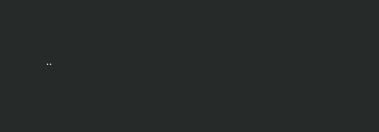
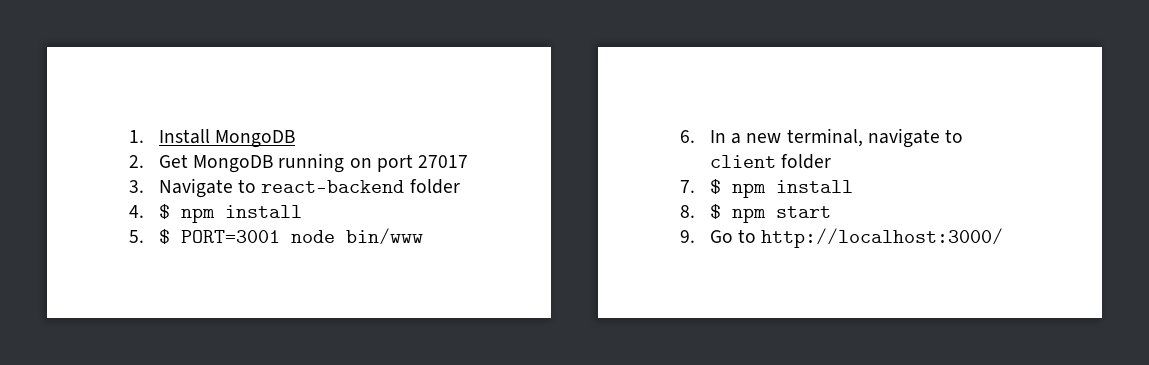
- ..
+ 1. Install MongoDB
+ 2. Get MongoDB running on port 27017
+ 3. Navigate to react-backend folder
+ 4. $ npm install
+ 5. $ PORT=3001 node bin/www
+ 6. In a new terminal, navigate to client folder
+ 7. $ npm install
+ 8. $ npm start
+ 9. Go to http://localhost:3000/

